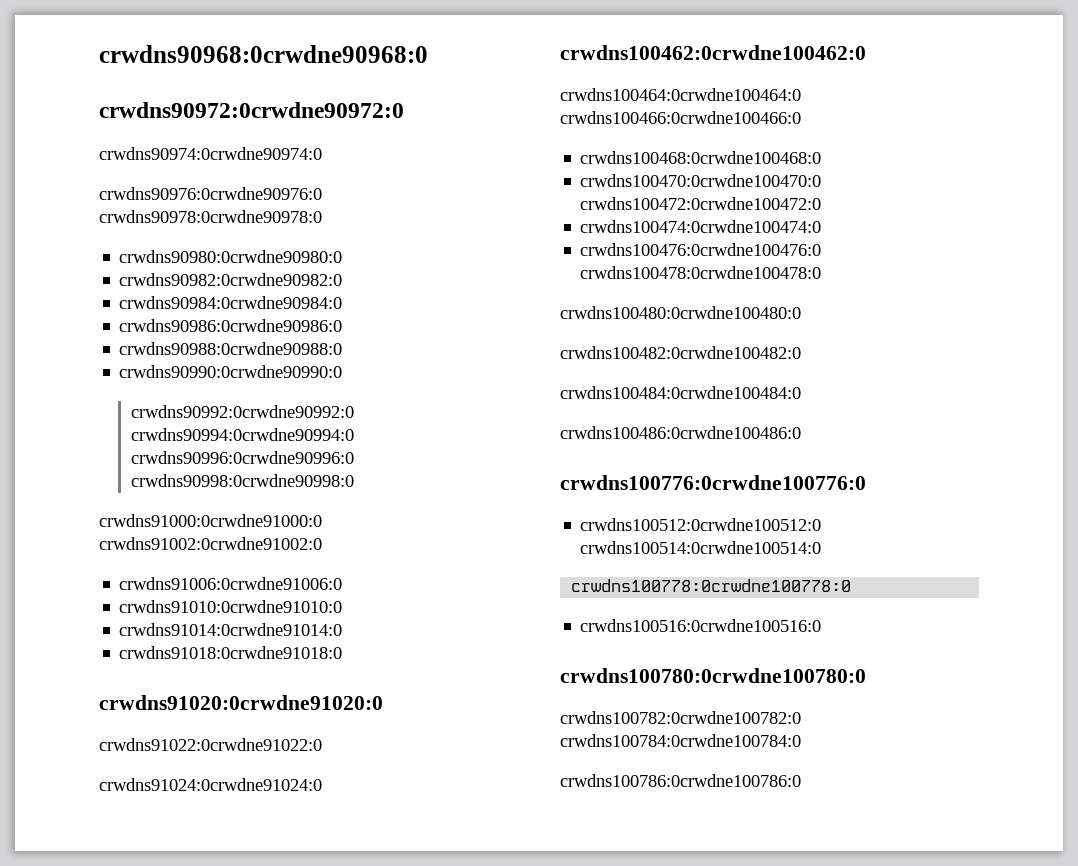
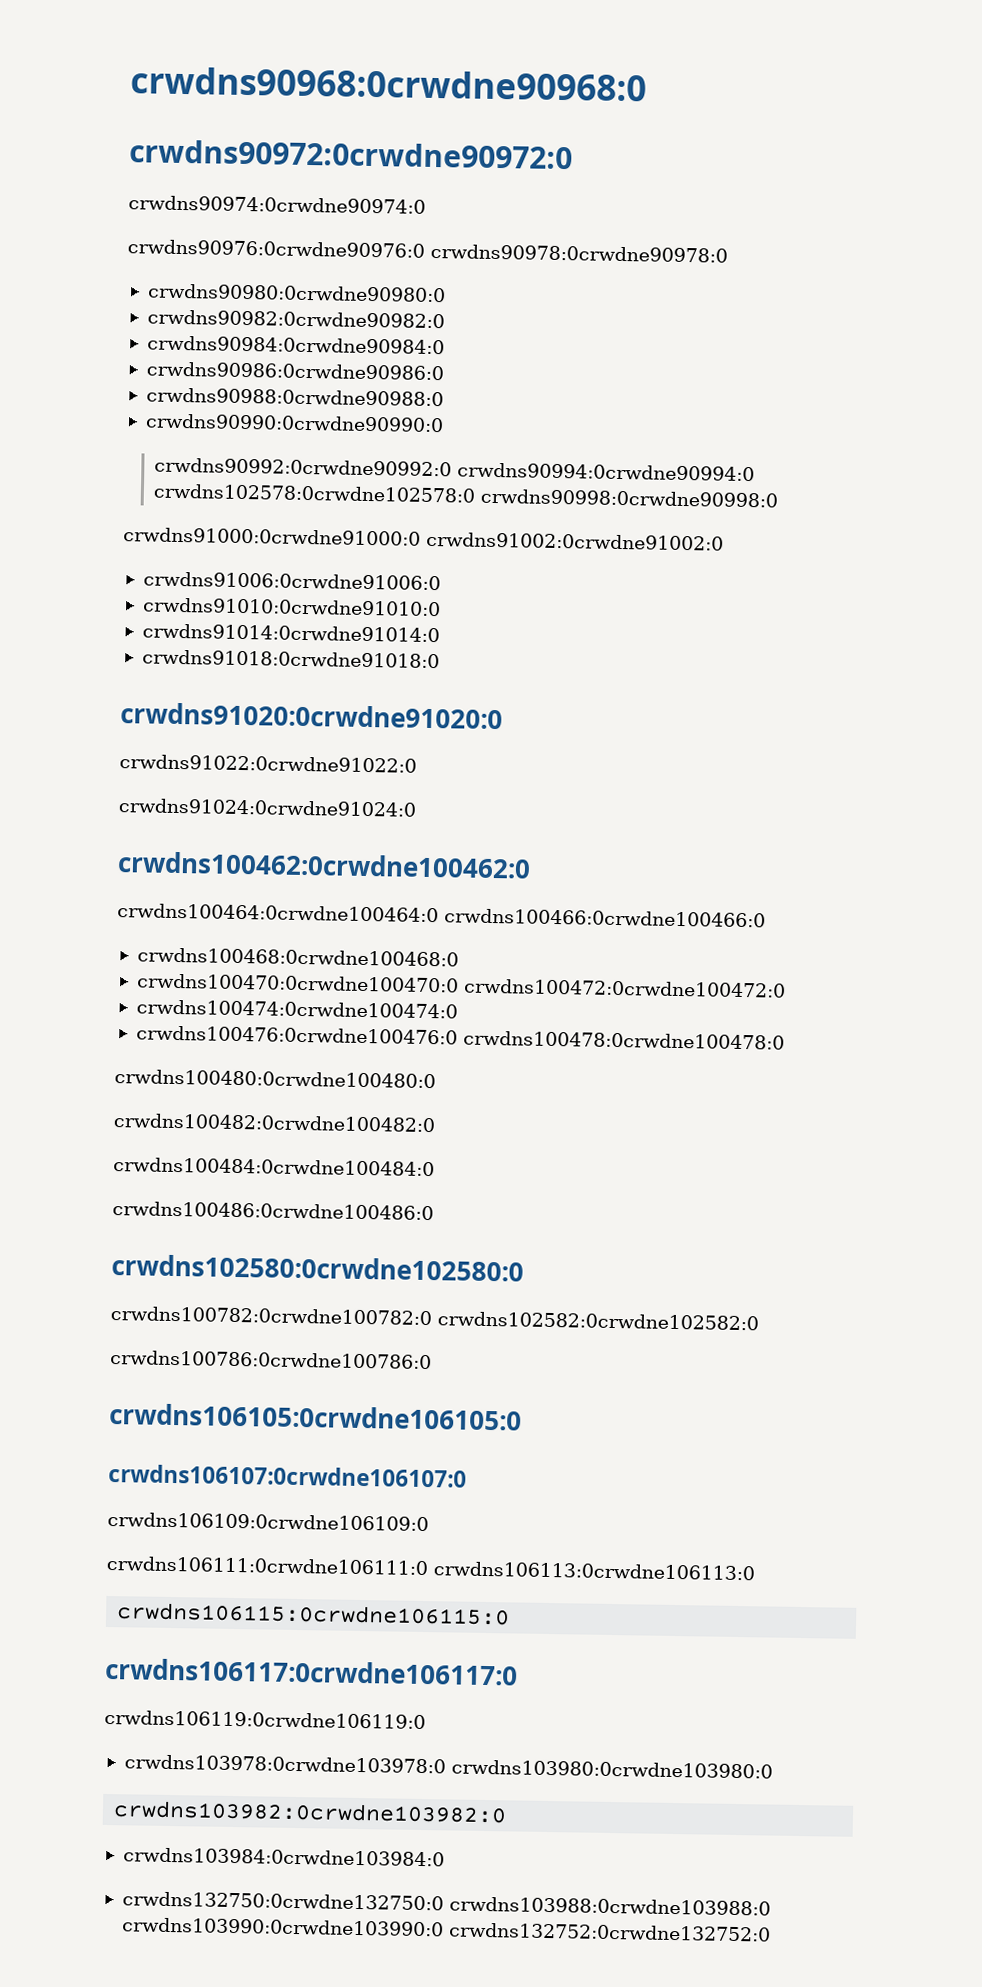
- crwdns90992:0crwdne90992:0 crwdns90994:0crwdne90994:0 crwdns90996:0crwdne90996:0 crwdns90998:0crwdne90998:0
+ crwdns90992:0crwdne90992:0 crwdns90994:0crwdne90994:0 crwdns102578:0crwdne102578:0 crwdns90998:0crwdne90998:0
- crwdns100776:0crwdne100776:0
- crwdns100512:0crwdne100512:0 crwdns100514:0crwdne100514:0
- crwdns100778:0crwdne100778:0
- crwdns100516:0crwdne100516:0
- crwdns100780:0crwdne100780:0
+ crwdns102580:0crwdne102580:0
- crwdns100782:0crwdne100782:0 crwdns100784:0crwdne100784:0
+ crwdns100782:0crwdne100782:0 crwdns102582:0crwdne102582:0
+ crwdns106105:0crwdne106105:0
+ crwdns106107:0crwdne106107:0
+ crwdns106109:0crwdne106109:0
+ crwdns106111:0crwdne106111:0 crwdns106113:0crwdne106113:0
+ crwdns106115:0crwdne106115:0
+ crwdns106117:0crwdne106117:0
+ crwdns106119:0crwdne106119:0
+ crwdns103978:0crwdne103978:0 crwdns103980:0crwdne103980:0
+ crwdns103982:0crwdne103982:0
+ crwdns103984:0crwdne103984:0
+ crwdns132750:0crwdne132750:0 crwdns103988:0crwdne103988:0 crwdns103990:0crwdne103990:0 crwdns132752:0crwdne132752:0

